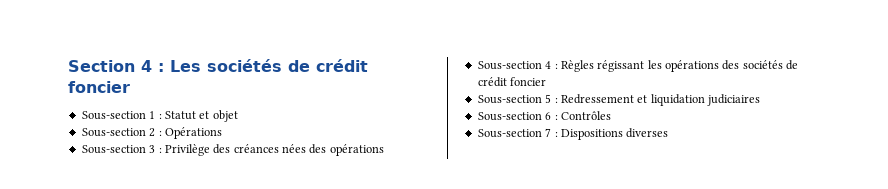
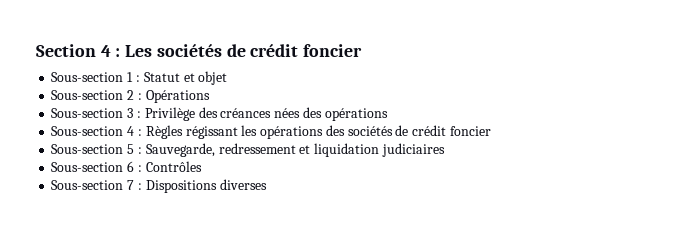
- Sous-section 5 : Redressement et liquidation judiciaires
+ Sous-section 5 : Sauvegarde, redressement et liquidation judiciaires

